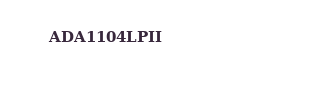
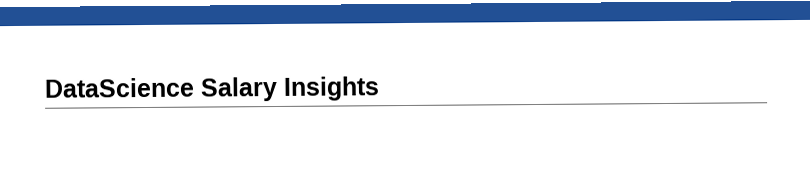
- ADA1104LPII
+ DataScience Salary Insights

